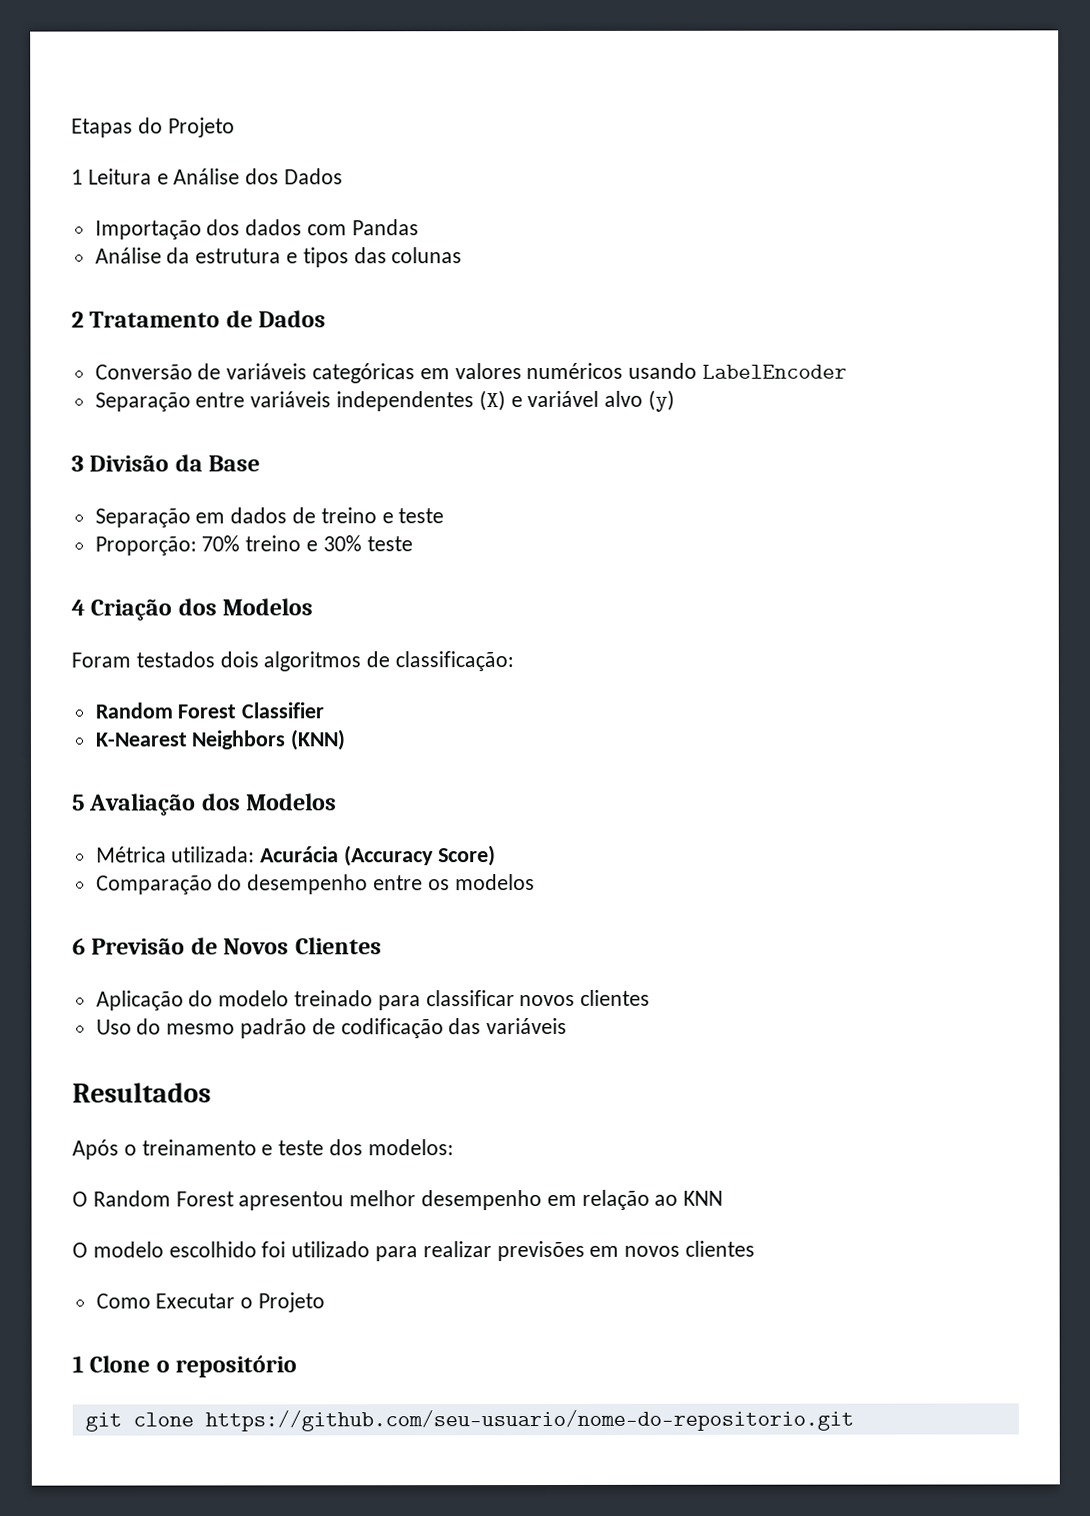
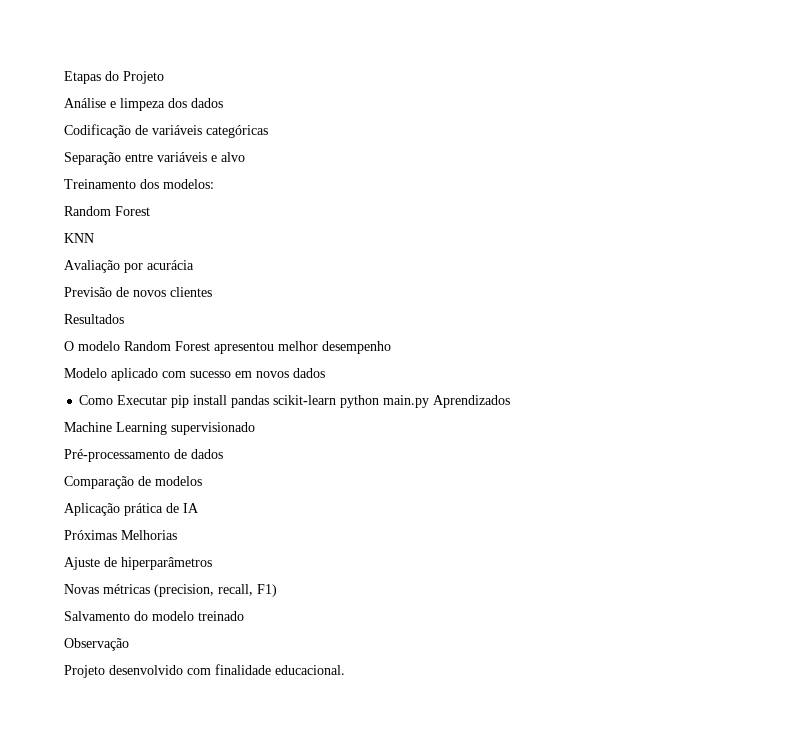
- 1 Leitura e Análise dos Dados
- Importação dos dados com Pandas
- Análise da estrutura e tipos das colunas
- 2 Tratamento de Dados
- Conversão de variáveis categóricas em valores numéricos usando LabelEncoder
- Separação entre variáveis independentes (X) e variável alvo (y)
- 3 Divisão da Base
- Separação em dados de treino e teste
- Proporção: 70% treino e 30% teste
- 4 Criação dos Modelos
- Foram testados dois algoritmos de classificação:
- Random Forest Classifier
- K-Nearest Neighbors (KNN)
- 5 Avaliação dos Modelos
- Métrica utilizada: Acurácia (Accuracy Score)
- Comparação do desempenho entre os modelos
- 6 Previsão de Novos Clientes
- Aplicação do modelo treinado para classificar novos clientes
- Uso do mesmo padrão de codificação das variáveis
+ Análise e limpeza dos dados
+ Codificação de variáveis categóricas
+ Separação entre variáveis e alvo
+ Treinamento dos modelos:
+ Random Forest
+ KNN
+ Avaliação por acurácia
+ Previsão de novos clientes
  Resultados
- Após o treinamento e teste dos modelos:
- O Random Forest apresentou melhor desempenho em relação ao KNN
- O modelo escolhido foi utilizado para realizar previsões em novos clientes
+ O modelo Random Forest apresentou melhor desempenho
+ Modelo aplicado com sucesso em novos dados
- Como Executar o Projeto
- 1 Clone o repositório
- git clone https://github.com/seu-usuario/nome-do-repositorio.git
+ Como Executar pip install pandas scikit-learn python main.py Aprendizados
+ Machine Learning supervisionado
+ Pré-processamento de dados
+ Comparação de modelos
+ Aplicação prática de IA
+ Próximas Melhorias
+ Ajuste de hiperparâmetros
+ Novas métricas (precision, recall, F1)
+ Salvamento do modelo treinado
+ Observação
+ Projeto desenvolvido com finalidade educacional.

